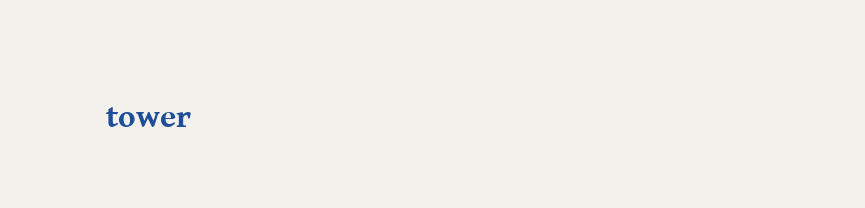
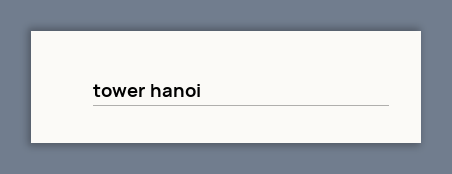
- tower
+ tower hanoi

